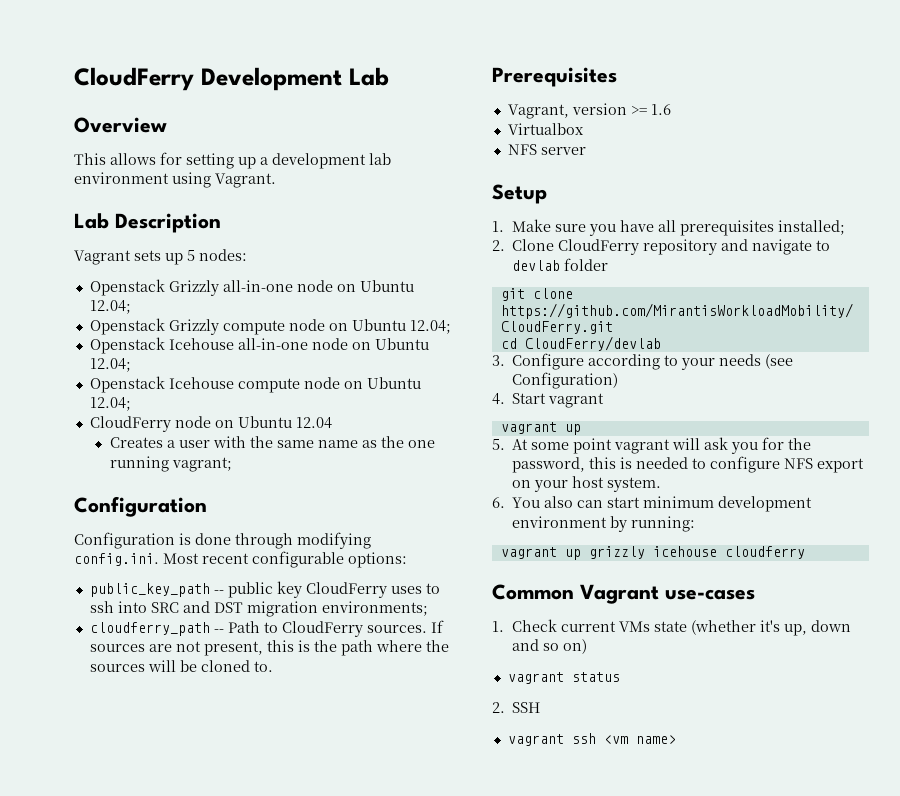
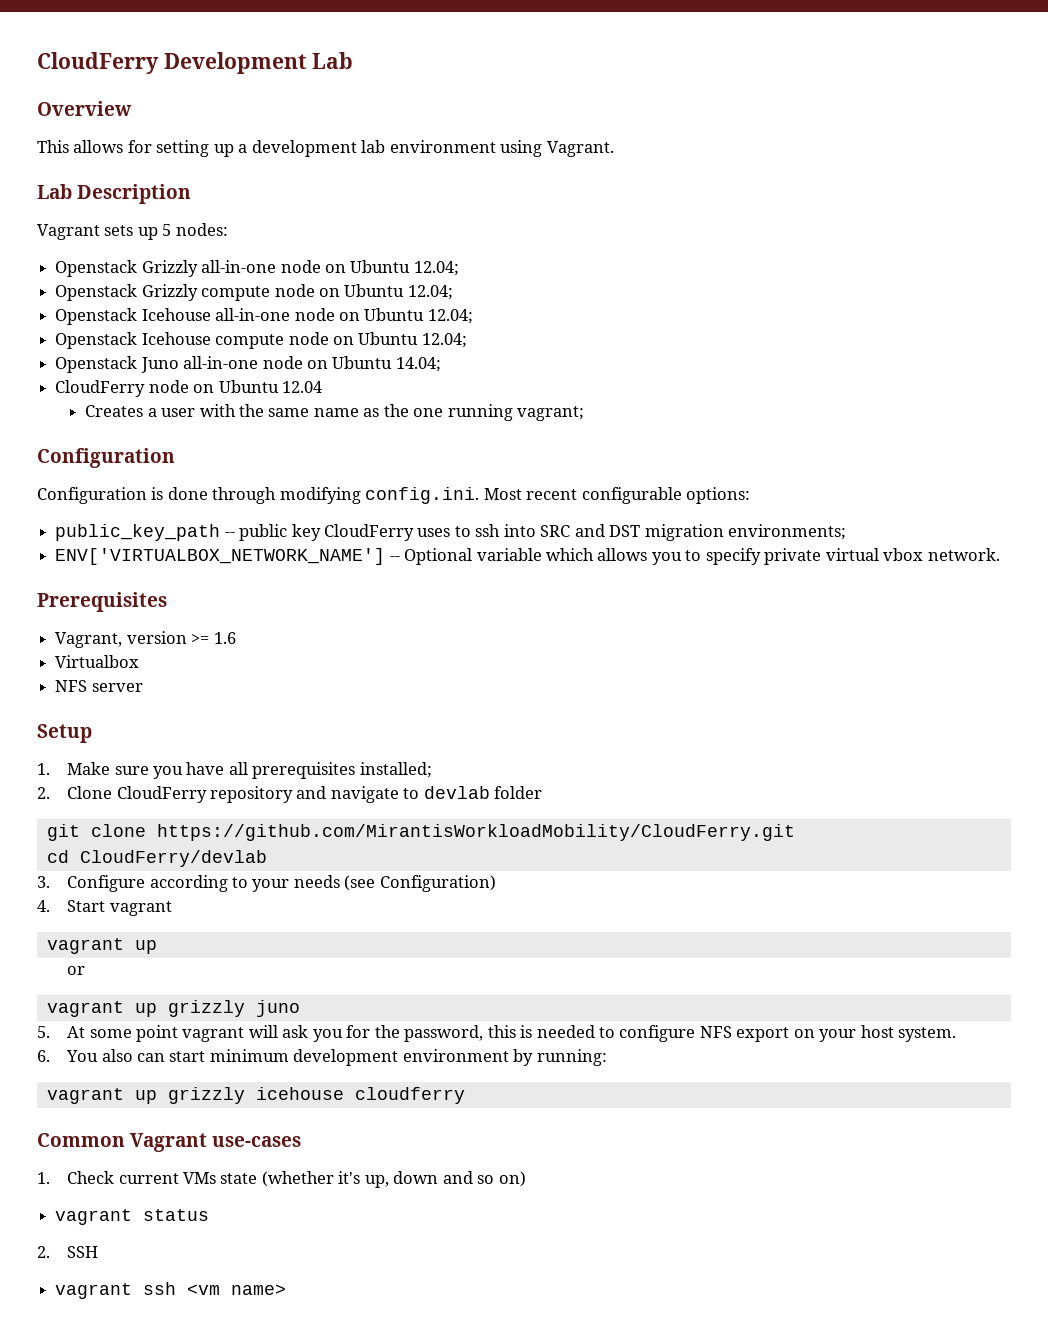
+ Openstack Juno all-in-one node on Ubuntu 14.04;
- cloudferry_path -- Path to CloudFerry sources. If sources are not present, this is the path where the sources will be cloned to.
+ ENV['VIRTUALBOX_NETWORK_NAME'] -- Optional variable which allows you to specify private virtual vbox network.
+ or
+ vagrant up grizzly juno

